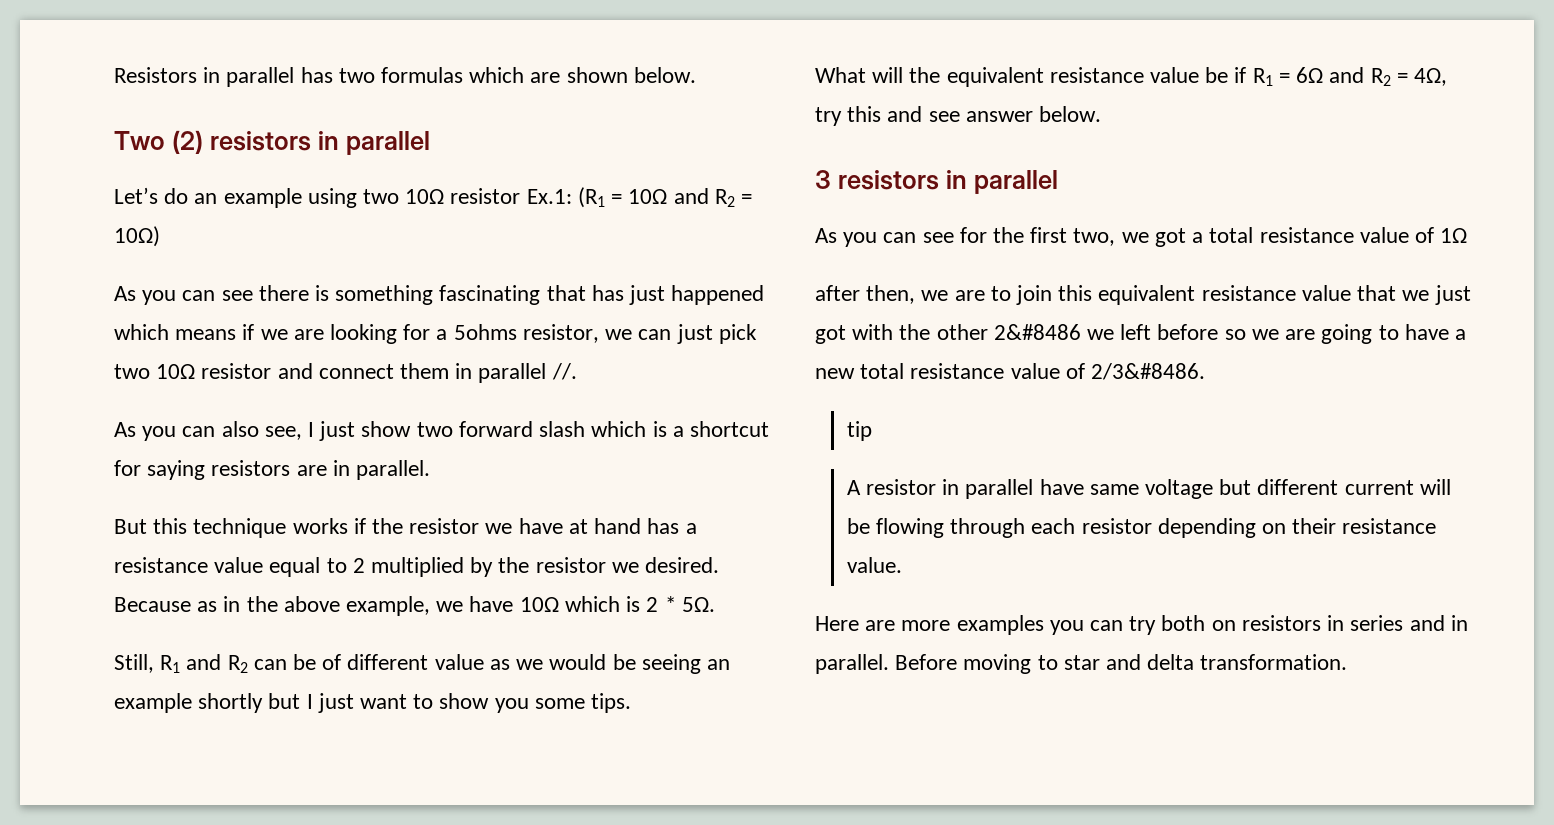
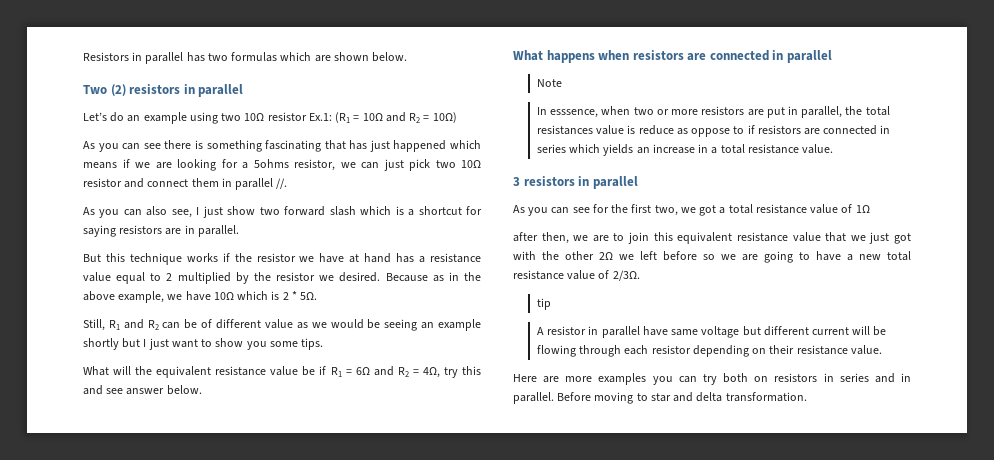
+ What happens when resistors are connected in parallel
+ Note
+ In esssence, when two or more resistors are put in parallel, the total resistances value is reduce as oppose to if resistors are connected in series which yields an increase in a total resistance value.
- after then, we are to join this equivalent resistance value that we just got with the other 2&#8486 we left before so we are going to have a new total resistance value of 2/3&#8486.
+ after then, we are to join this equivalent resistance value that we just got with the other 2Ω we left before so we are going to have a new total resistance value of 2/3Ω.

